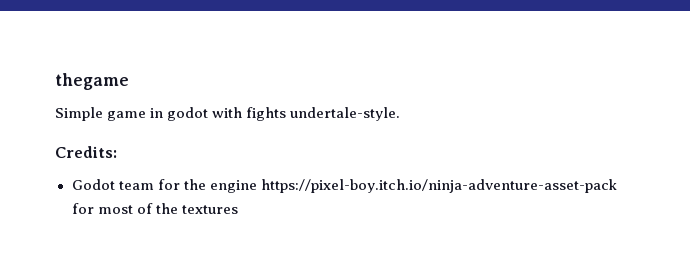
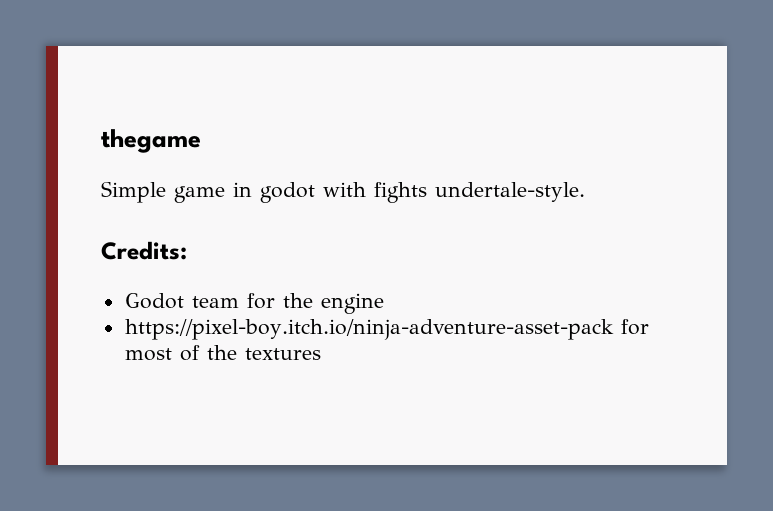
- Godot team for the engine https://pixel-boy.itch.io/ninja-adventure-asset-pack for most of the textures
+ Godot team for the engine
+ https://pixel-boy.itch.io/ninja-adventure-asset-pack for most of the textures

